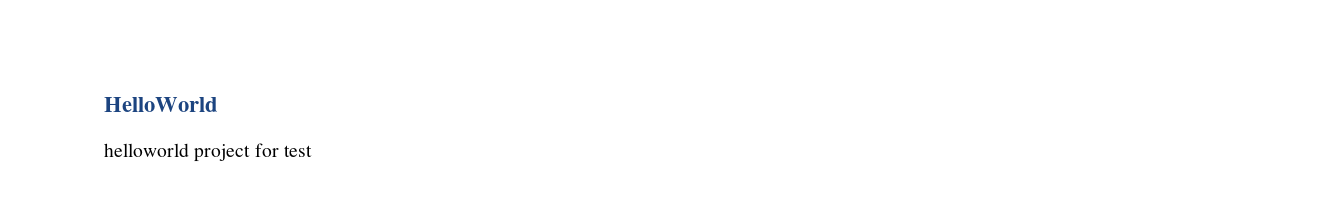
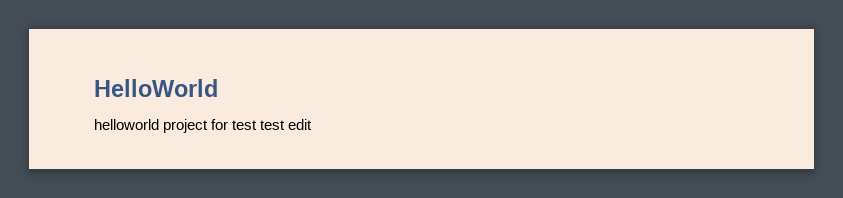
- helloworld project for test
+ helloworld project for test test edit

